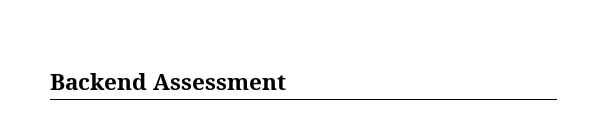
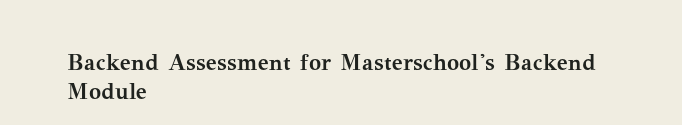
- Backend Assessment
+ Backend Assessment for Masterschool's Backend Module

